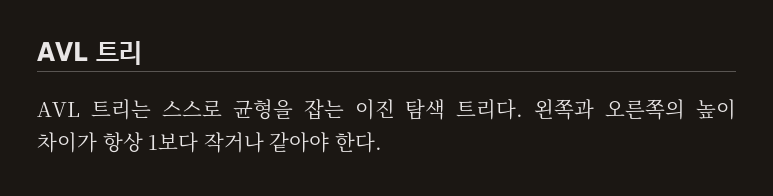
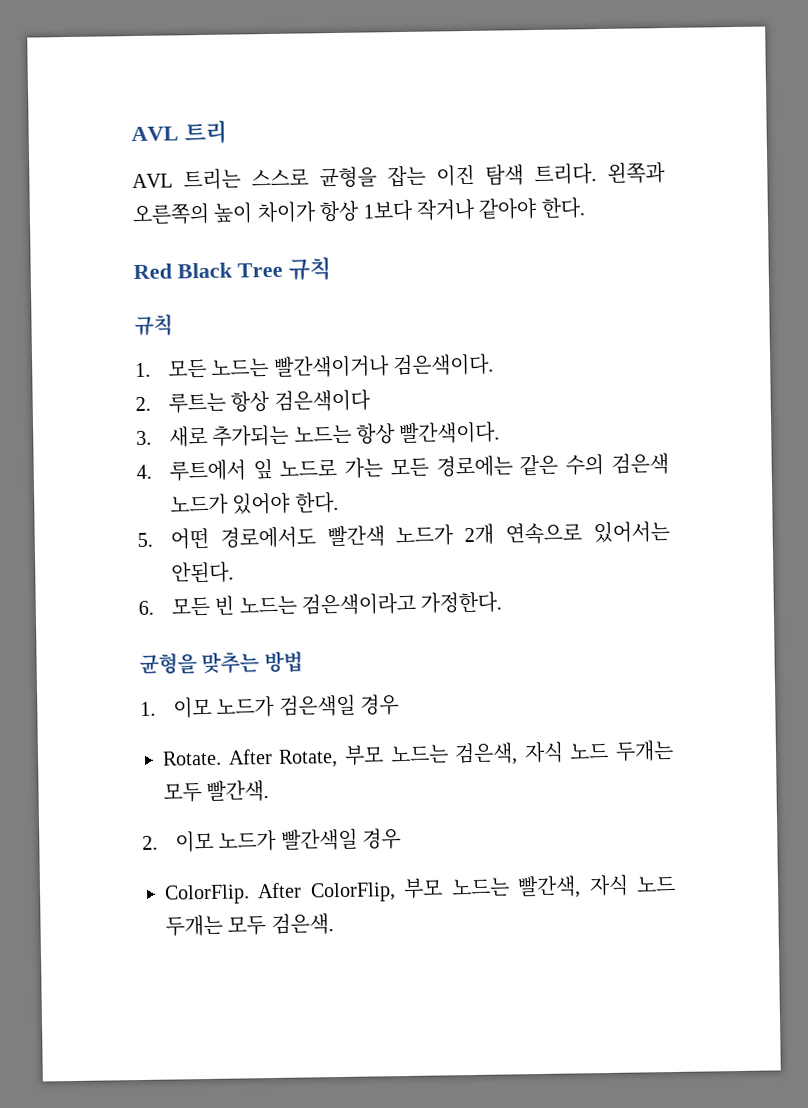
+ Red Black Tree 규칙
+ 규칙
+ 1. 모든 노드는 빨간색이거나 검은색이다.
+ 2. 루트는 항상 검은색이다
+ 3. 새로 추가되는 노드는 항상 빨간색이다.
+ 4. 루트에서 잎 노드로 가는 모든 경로에는 같은 수의 검은색 노드가 있어야 한다.
+ 5. 어떤 경로에서도 빨간색 노드가 2개 연속으로 있어서는 안된다.
+ 6. 모든 빈 노드는 검은색이라고 가정한다.
+ 균형을 맞추는 방법
+ 1. 이모 노드가 검은색일 경우
+ Rotate. After Rotate, 부모 노드는 검은색, 자식 노드 두개는 모두 빨간색.
+ 2. 이모 노드가 빨간색일 경우
+ ColorFlip. After ColorFlip, 부모 노드는 빨간색, 자식 노드 두개는 모두 검은색.

